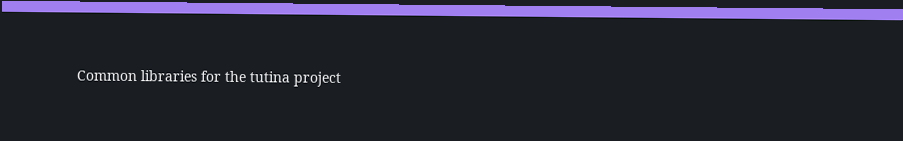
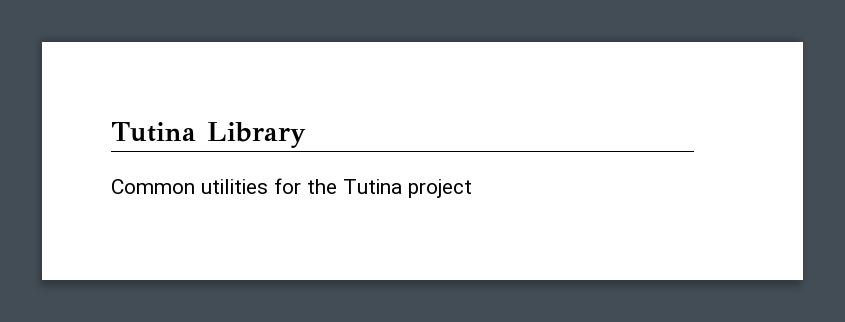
- Common libraries for the tutina project
+ Tutina Library
+ Common utilities for the Tutina project

